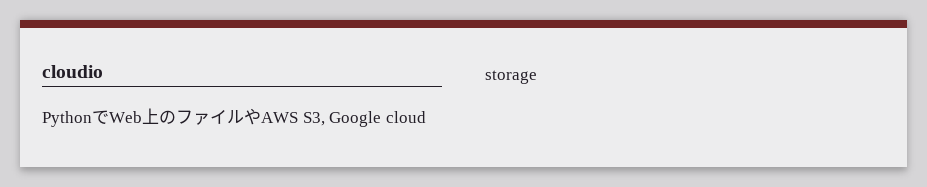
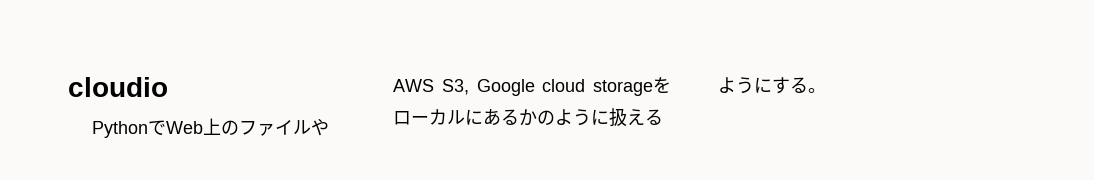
- PythonでWeb上のファイルやAWS S3, Google cloud storage
+ PythonでWeb上のファイルやAWS S3, Google cloud storageをローカルにあるかのように扱えるようにする。

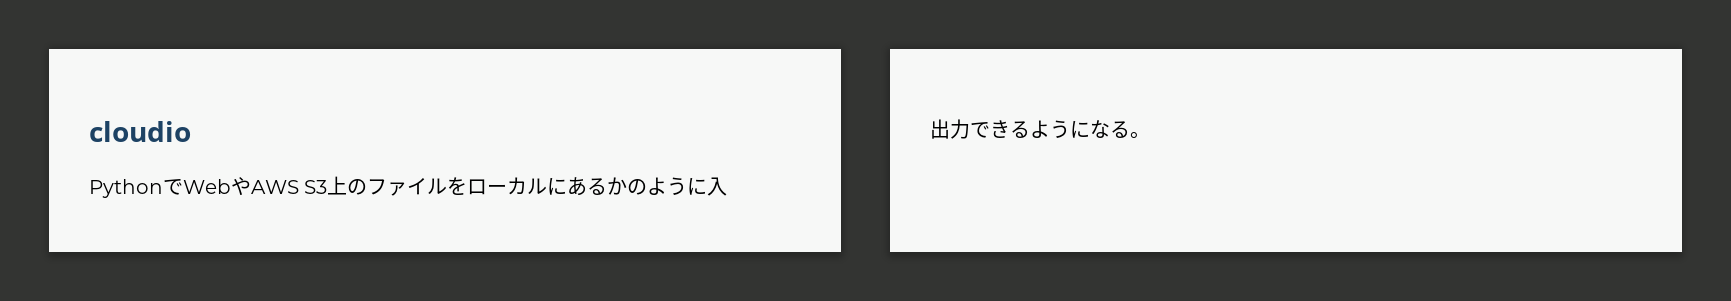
- PythonでWeb上のファイルやAWS S3, Google cloud storageをローカルにあるかのように扱えるようにする。
+ PythonでWebやAWS S3上のファイルをローカルにあるかのように入出力できるようになる。

